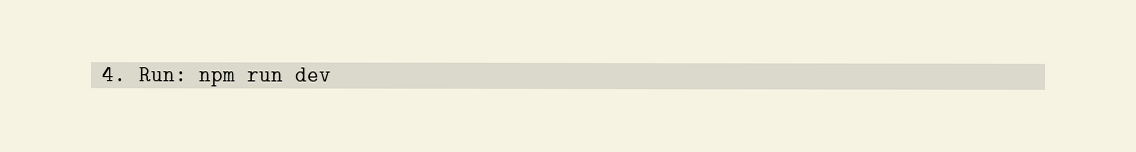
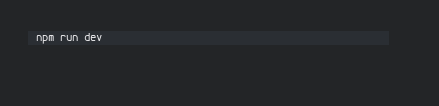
- 4. Run: npm run dev
+ npm run dev

